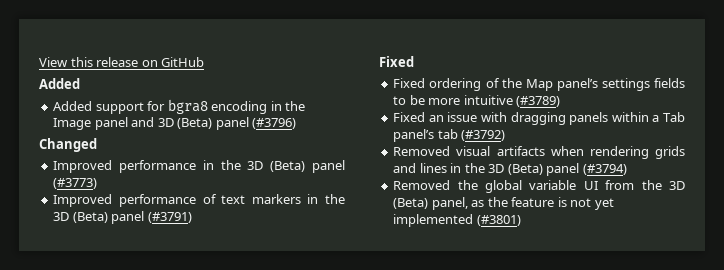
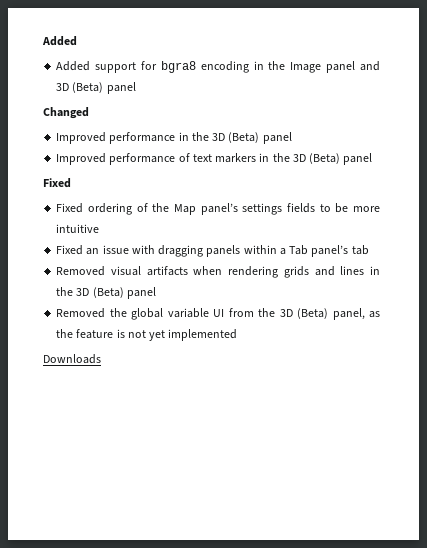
- View this release on GitHub
- Added support for bgra8 encoding in the Image panel and 3D (Beta) panel (#3796)
+ Added support for bgra8 encoding in the Image panel and 3D (Beta) panel
- Improved performance in the 3D (Beta) panel (#3773)
+ Improved performance in the 3D (Beta) panel
- Improved performance of text markers in the 3D (Beta) panel (#3791)
+ Improved performance of text markers in the 3D (Beta) panel
- Fixed ordering of the Map panel’s settings fields to be more intuitive (#3789)
+ Fixed ordering of the Map panel’s settings fields to be more intuitive
- Fixed an issue with dragging panels within a Tab panel’s tab (#3792)
+ Fixed an issue with dragging panels within a Tab panel’s tab
- Removed visual artifacts when rendering grids and lines in the 3D (Beta) panel (#3794)
+ Removed visual artifacts when rendering grids and lines in the 3D (Beta) panel
- Removed the global variable UI from the 3D (Beta) panel, as the feature is not yet implemented (#3801)
+ Removed the global variable UI from the 3D (Beta) panel, as the feature is not yet implemented
+ Downloads

